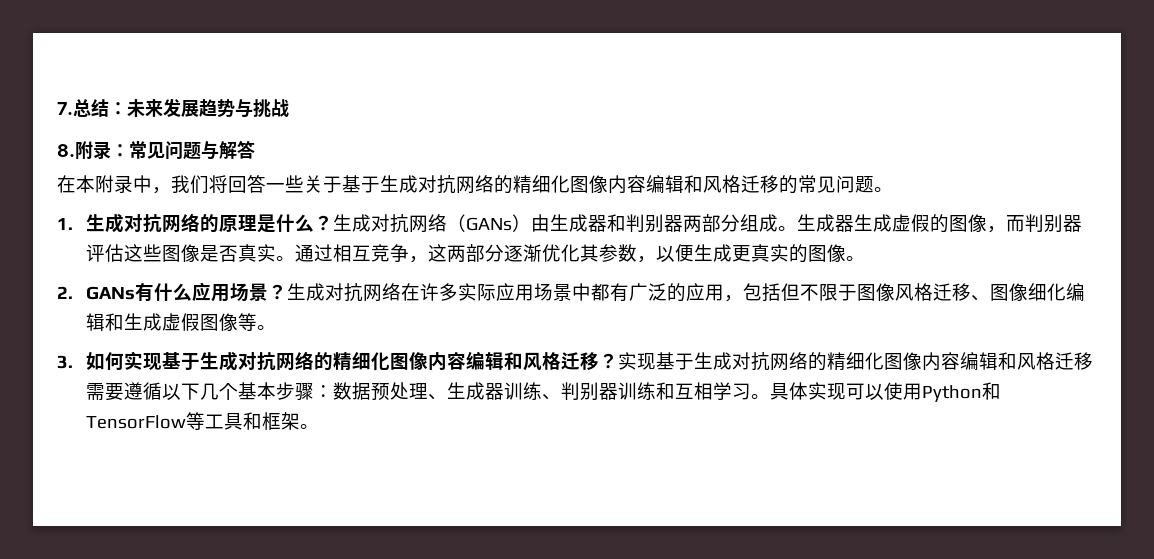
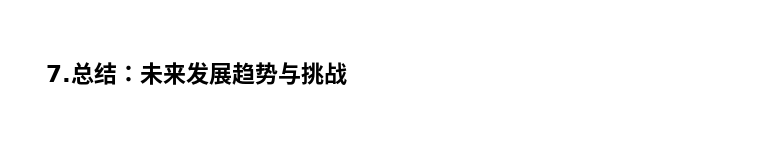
- 8.附录：常见问题与解答
- 在本附录中，我们将回答一些关于基于生成对抗网络的精细化图像内容编辑和风格迁移的常见问题。
- 1.生成对抗网络的原理是什么？生成对抗网络（GANs）由生成器和判别器两部分组成。生成器生成虚假的图像，而判别器评估这些图像是否真实。通过相互竞争，这两部分逐渐优化其参数，以便生成更真实的图像。
- 2. GANs有什么应用场景？生成对抗网络在许多实际应用场景中都有广泛的应用，包括但不限于图像风格迁移、图像细化编辑和生成虚假图像等。
- 3.如何实现基于生成对抗网络的精细化图像内容编辑和风格迁移？实现基于生成对抗网络的精细化图像内容编辑和风格迁移需要遵循以下几个基本步骤：数据预处理、生成器训练、判别器训练和互相学习。具体实现可以使用Python和TensorFlow等工具和框架。

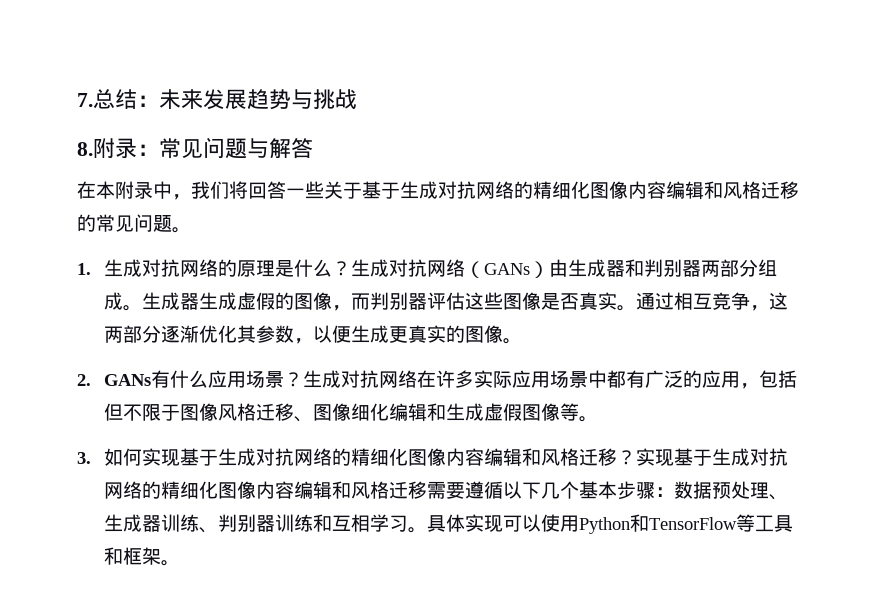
+ 8.附录：常见问题与解答
+ 在本附录中，我们将回答一些关于基于生成对抗网络的精细化图像内容编辑和风格迁移的常见问题。
+ 1.生成对抗网络的原理是什么？生成对抗网络（GANs）由生成器和判别器两部分组成。生成器生成虚假的图像，而判别器评估这些图像是否真实。通过相互竞争，这两部分逐渐优化其参数，以便生成更真实的图像。
+ 2. GANs有什么应用场景？生成对抗网络在许多实际应用场景中都有广泛的应用，包括但不限于图像风格迁移、图像细化编辑和生成虚假图像等。
+ 3.如何实现基于生成对抗网络的精细化图像内容编辑和风格迁移？实现基于生成对抗网络的精细化图像内容编辑和风格迁移需要遵循以下几个基本步骤：数据预处理、生成器训练、判别器训练和互相学习。具体实现可以使用Python和TensorFlow等工具和框架。

